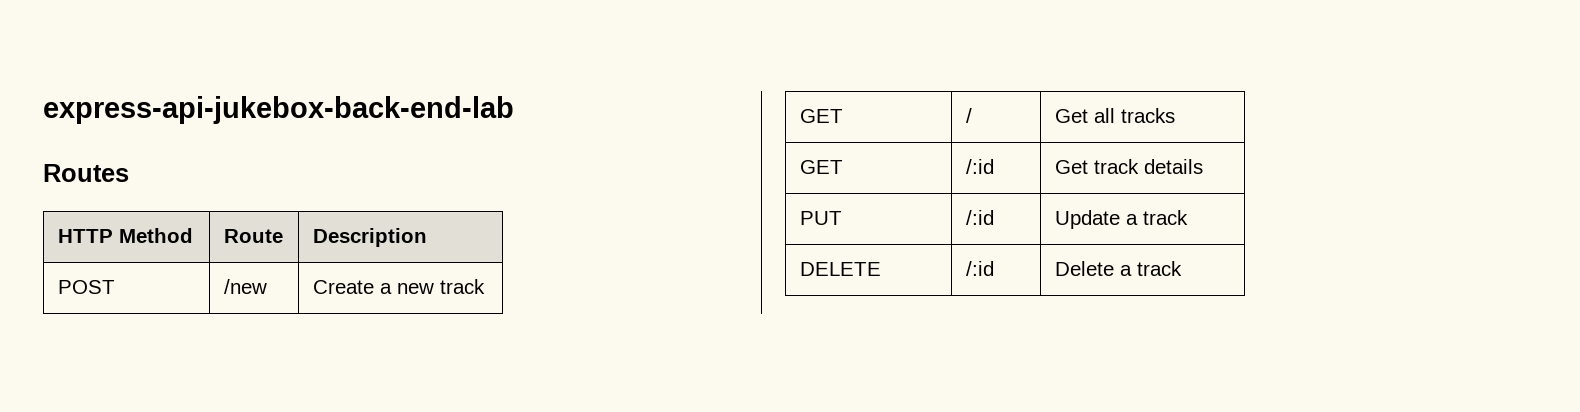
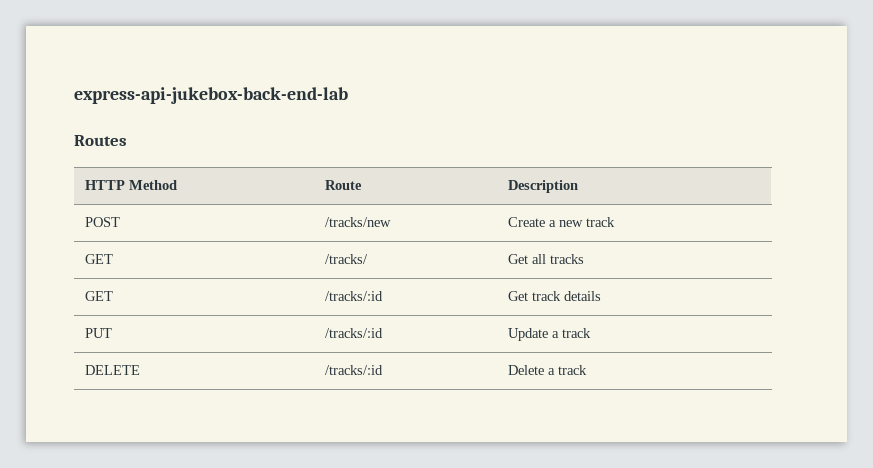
- POST | /new | Create a new track
+ POST | /tracks/new | Create a new track
- GET | / | Get all tracks
+ GET | /tracks/ | Get all tracks
- GET | /:id | Get track details
+ GET | /tracks/:id | Get track details
- PUT | /:id | Update a track
+ PUT | /tracks/:id | Update a track
- DELETE | /:id | Delete a track
+ DELETE | /tracks/:id | Delete a track

